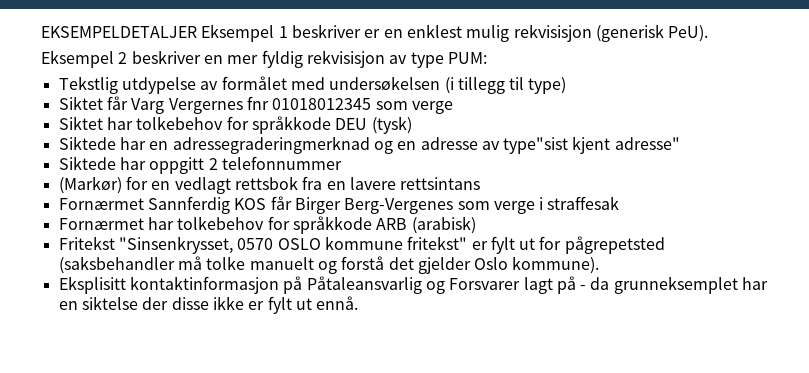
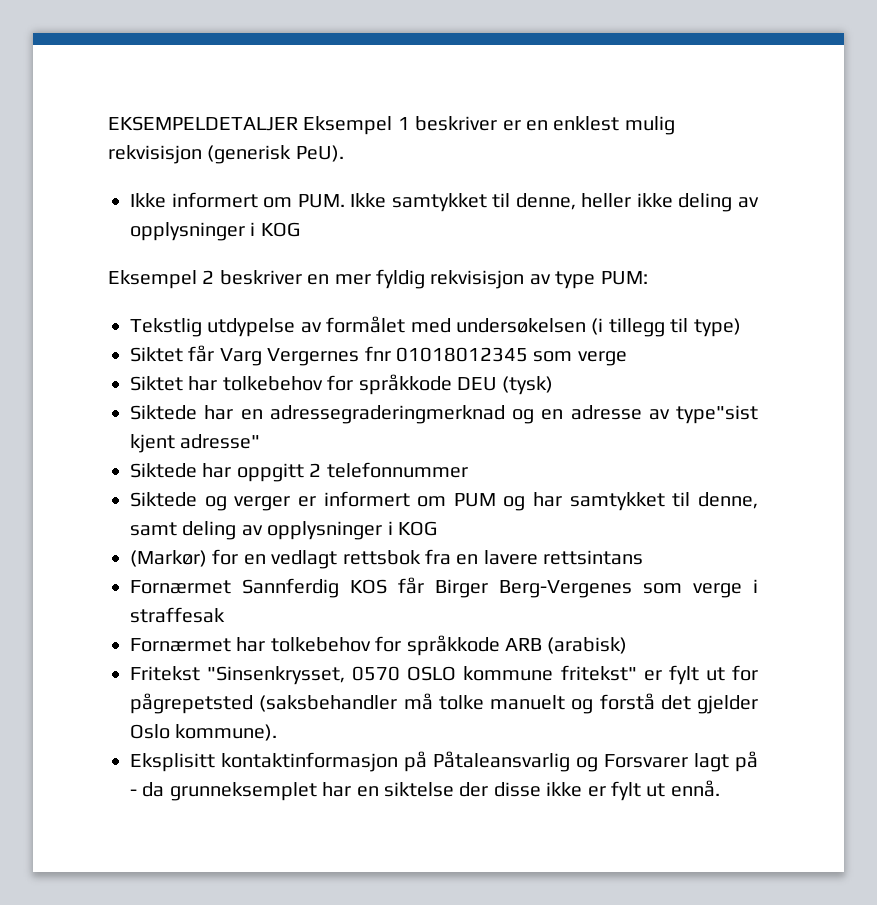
+ Ikke informert om PUM. Ikke samtykket til denne, heller ikke deling av opplysninger i KOG
+ Siktede og verger er informert om PUM og har samtykket til denne, samt deling av opplysninger i KOG

